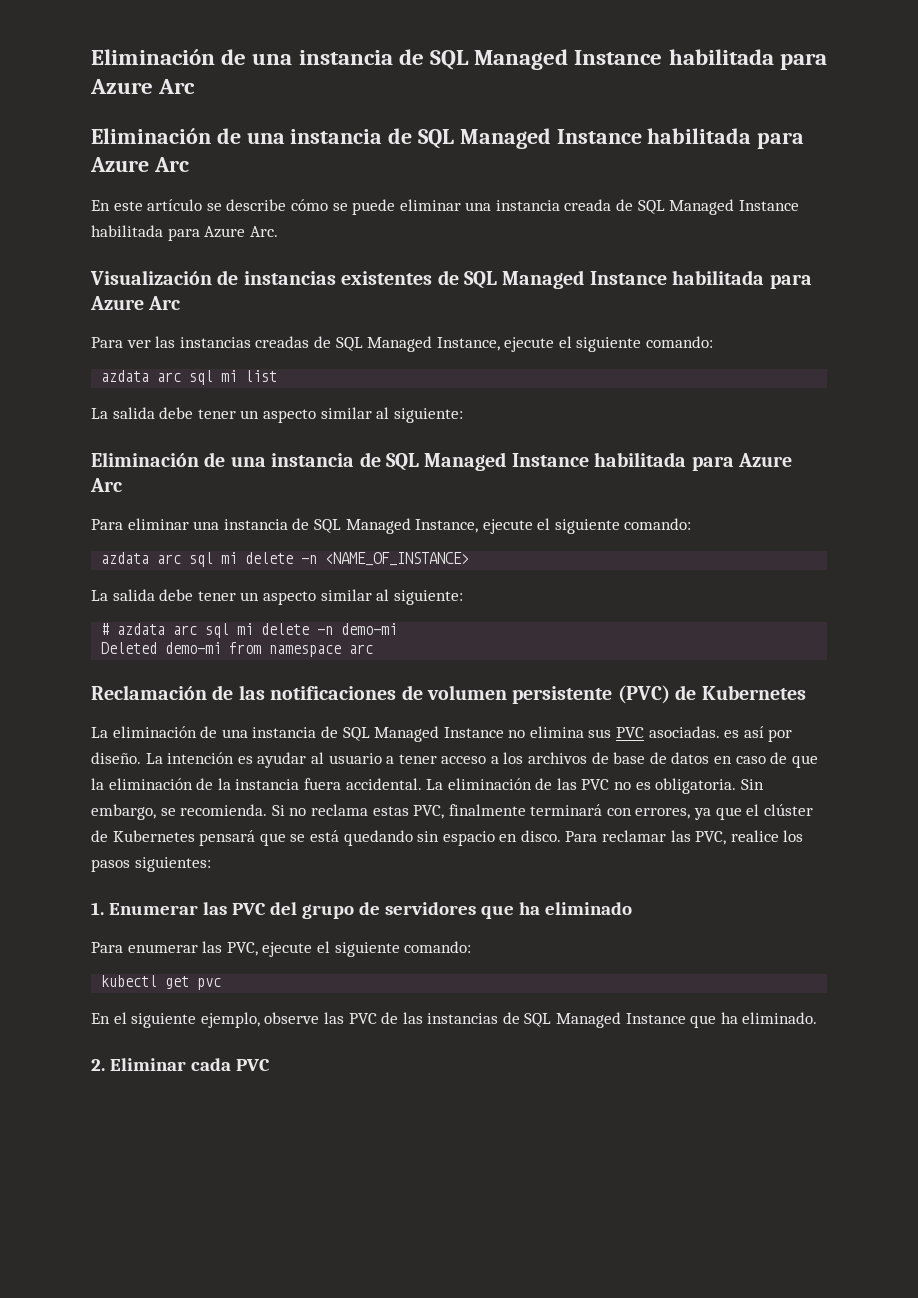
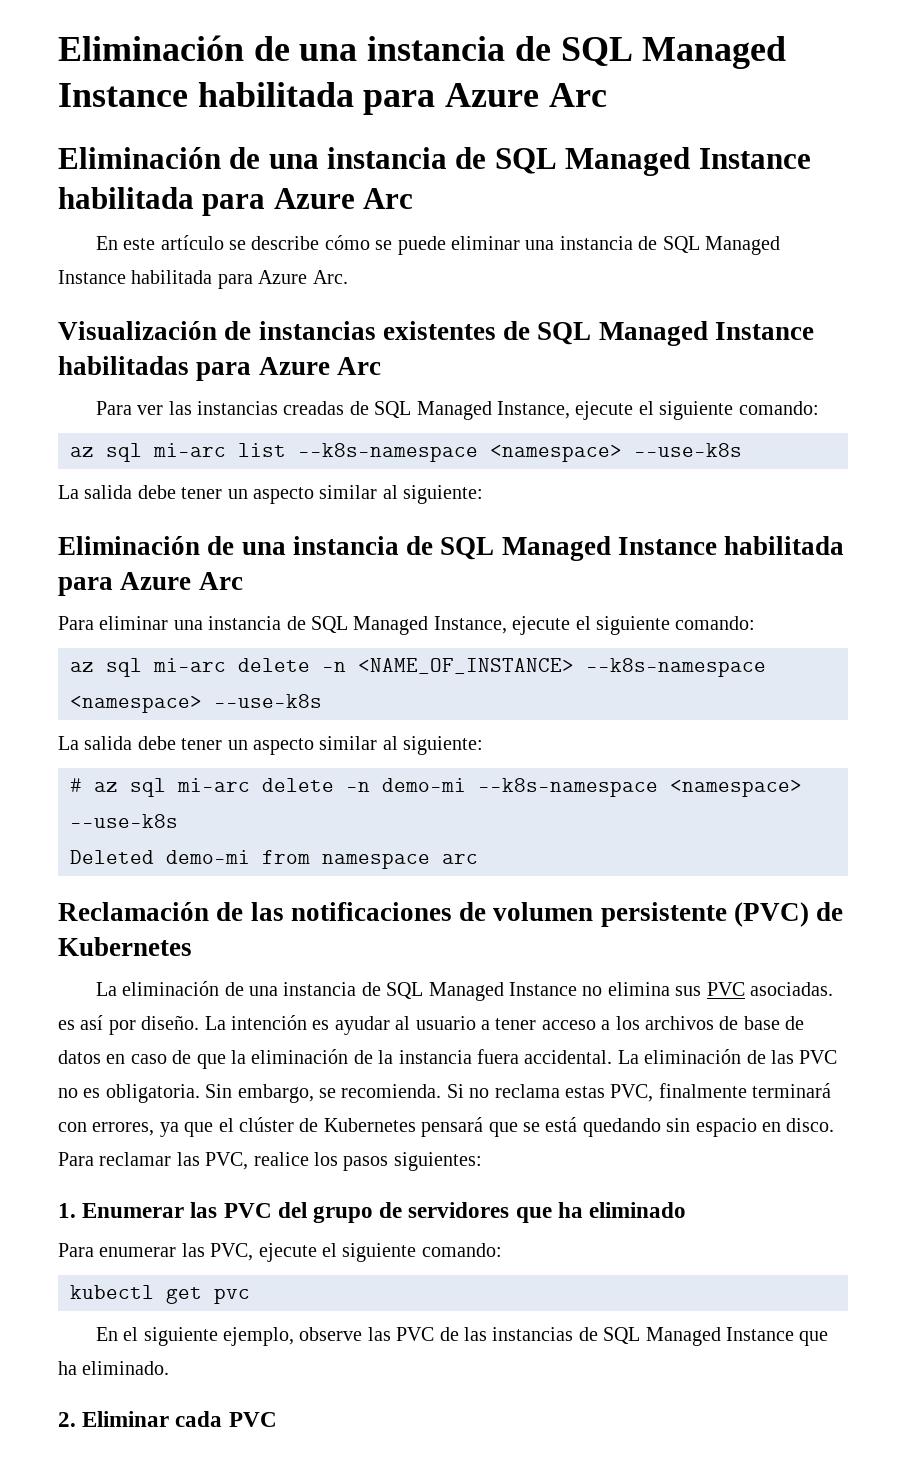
- En este artículo se describe cómo se puede eliminar una instancia creada de SQL Managed Instance habilitada para Azure Arc.
+ En este artículo se describe cómo se puede eliminar una instancia de SQL Managed Instance habilitada para Azure Arc.
- Visualización de instancias existentes de SQL Managed Instance habilitada para Azure Arc
+ Visualización de instancias existentes de SQL Managed Instance habilitadas para Azure Arc
- azdata arc sql mi list
+ az sql mi-arc list --k8s-namespace <namespace> --use-k8s
- azdata arc sql mi delete -n <NAME_OF_INSTANCE>
+ az sql mi-arc delete -n <NAME_OF_INSTANCE> --k8s-namespace <namespace> --use-k8s
- # azdata arc sql mi delete -n demo-mi
+ # az sql mi-arc delete -n demo-mi --k8s-namespace <namespace> --use-k8s

